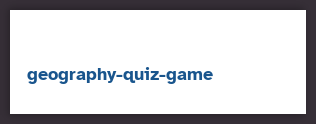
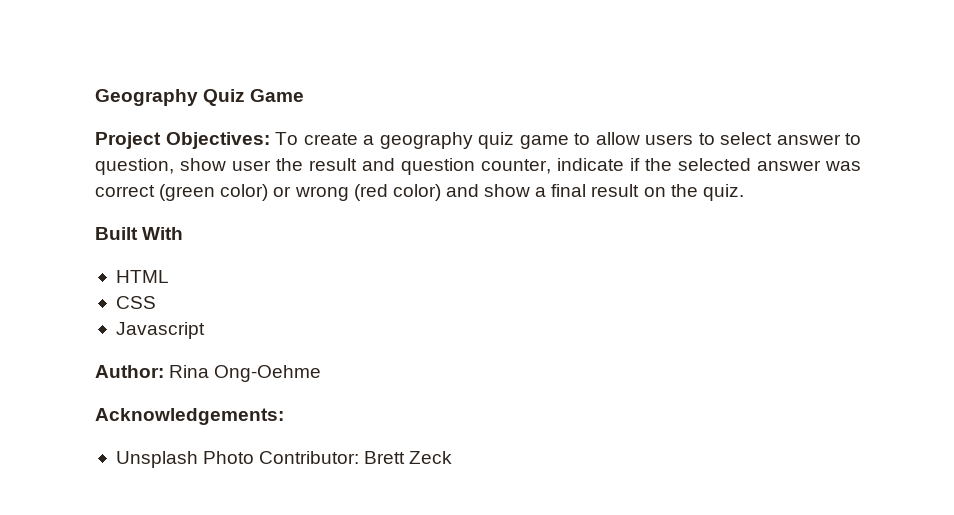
- geography-quiz-game
+ Geography Quiz Game
+ Project Objectives: To create a geography quiz game to allow users to select answer to question, show user the result and question counter, indicate if the selected answer was correct (green color) or wrong (red color) and show a final result on the quiz.
+ Built With
+ HTML
+ CSS
+ Javascript
+ Author: Rina Ong-Oehme
+ Acknowledgements:
+ Unsplash Photo Contributor: Brett Zeck

